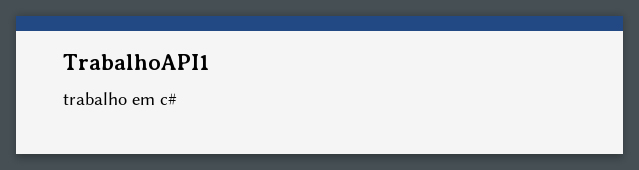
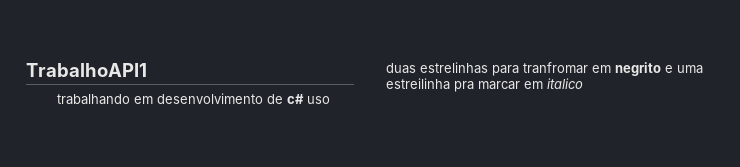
- trabalho em c#
+ trabalhando em desenvolvimento de c# uso duas estrelinhas para tranfromar em negrito e uma estreilinha pra marcar em italico

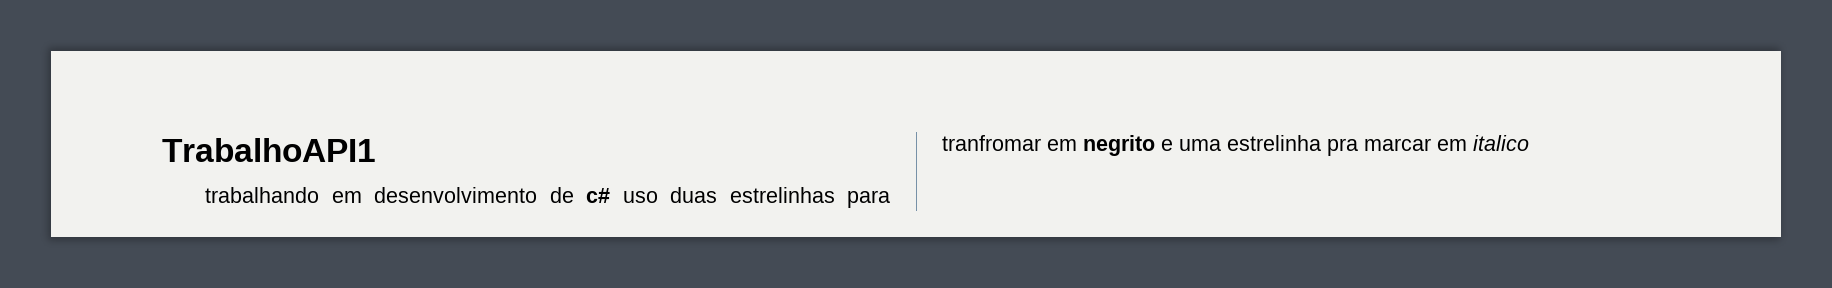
- trabalhando em desenvolvimento de c# uso duas estrelinhas para tranfromar em negrito e uma estreilinha pra marcar em italico
+ trabalhando em desenvolvimento de c# uso duas estrelinhas para tranfromar em negrito e uma estrelinha pra marcar em italico

